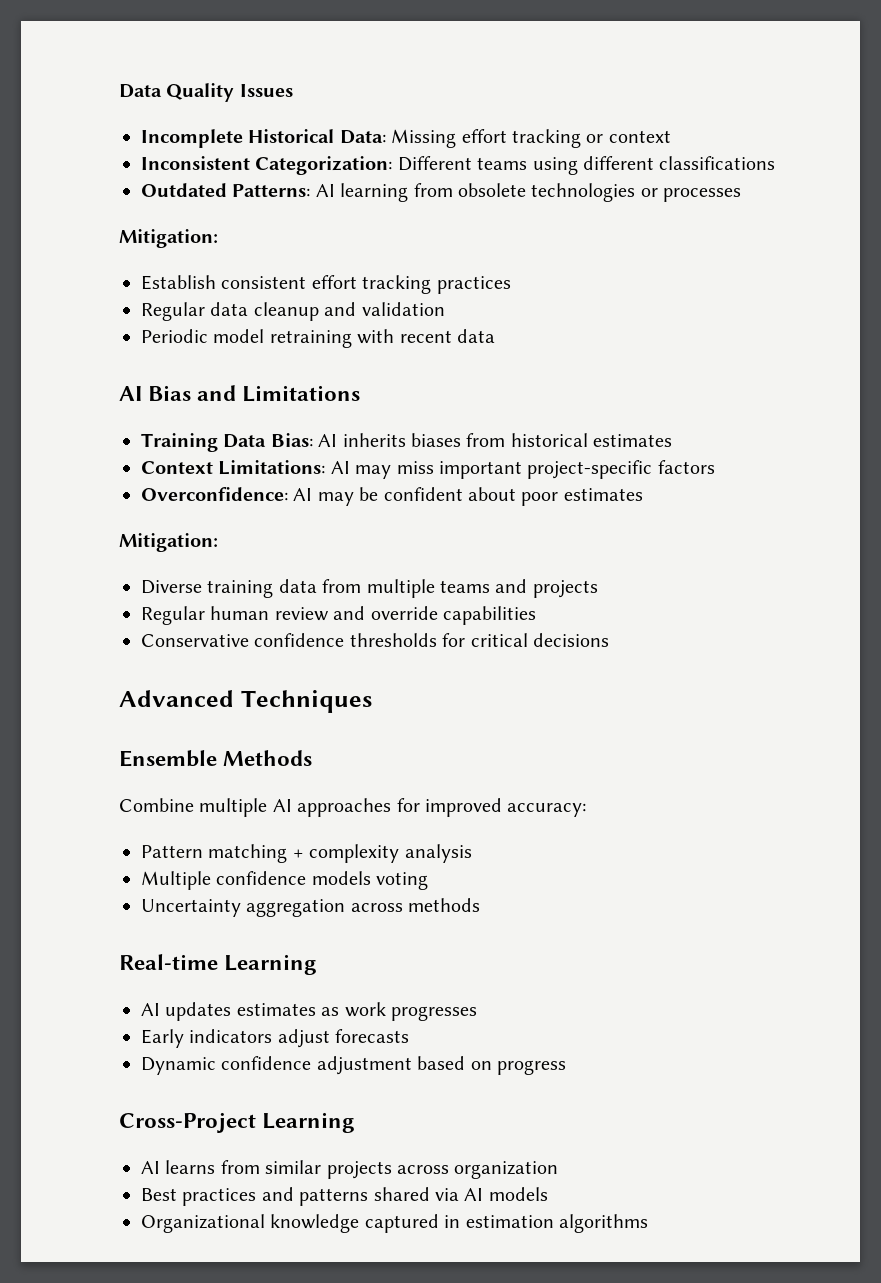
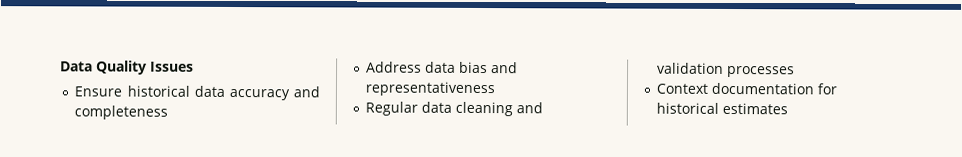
- Incomplete Historical Data: Missing effort tracking or context
- Inconsistent Categorization: Different teams using different classifications
- Outdated Patterns: AI learning from obsolete technologies or processes
- Mitigation:
- Establish consistent effort tracking practices
+ Ensure historical data accuracy and completeness
+ Address data bias and representativeness
- Regular data cleanup and validation
- Periodic model retraining with recent data
- AI Bias and Limitations
- Training Data Bias: AI inherits biases from historical estimates
- Context Limitations: AI may miss important project-specific factors
- Overconfidence: AI may be confident about poor estimates
- Mitigation:
- Diverse training data from multiple teams and projects
- Regular human review and override capabilities
- Conservative confidence thresholds for critical decisions
- Advanced Techniques
- Ensemble Methods
- Combine multiple AI approaches for improved accuracy:
- Pattern matching + complexity analysis
- Multiple confidence models voting
- Uncertainty aggregation across methods
- Real-time Learning
- AI updates estimates as work progresses
- Early indicators adjust forecasts
- Dynamic confidence adjustment based on progress
- Cross-Project Learning
- AI learns from similar projects across organization
- Best practices and patterns shared via AI models
- Organizational knowledge captured in estimation algorithms
+ Regular data cleaning and validation processes
+ Context documentation for historical estimates

